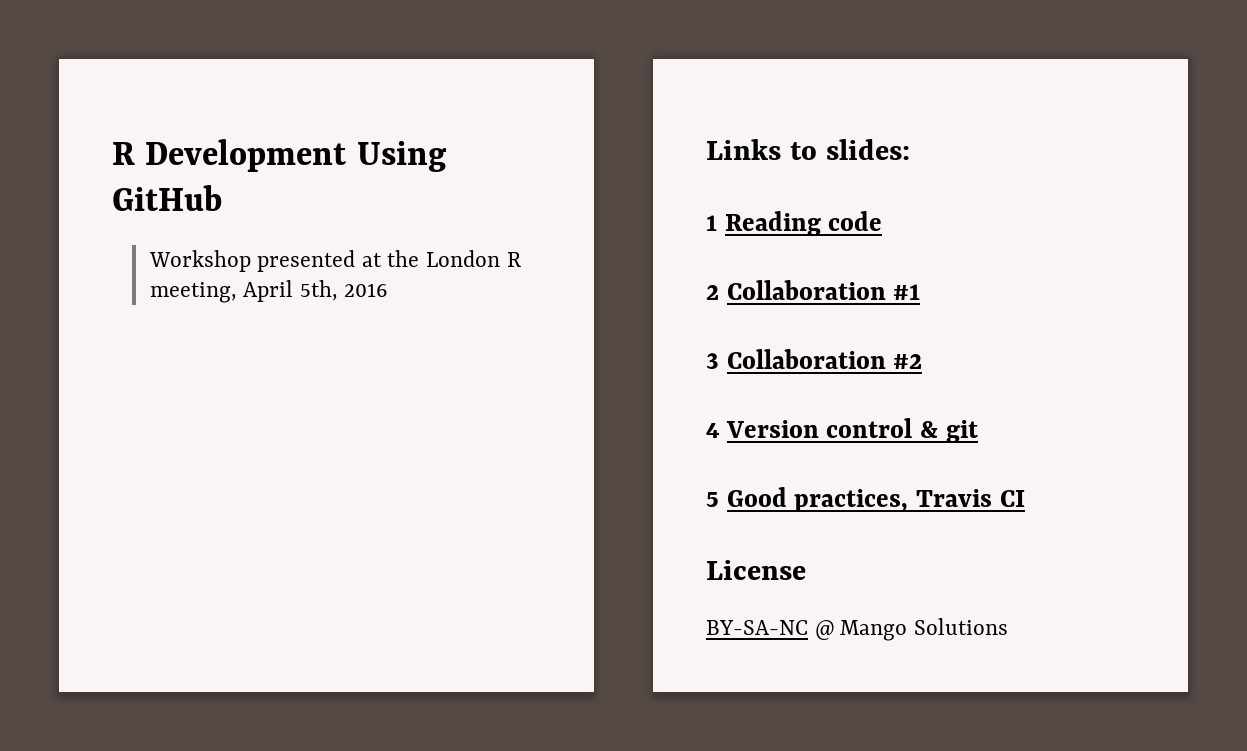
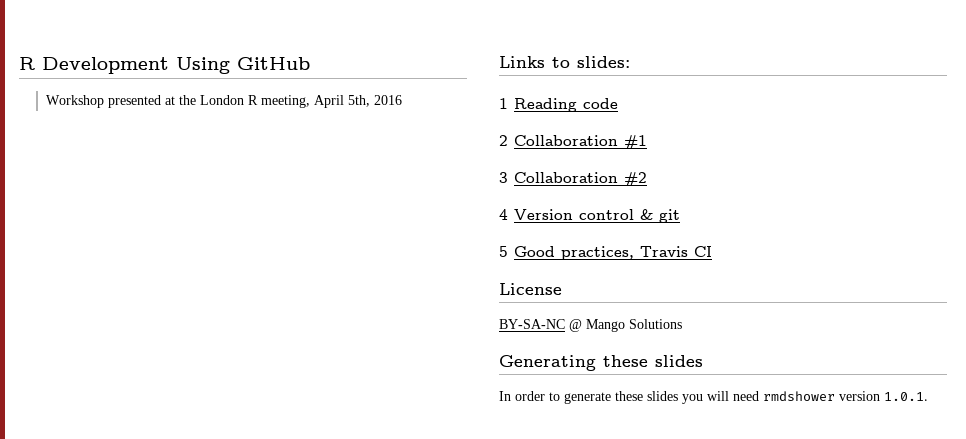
+ Generating these slides
+ In order to generate these slides you will need rmdshower version 1.0.1.

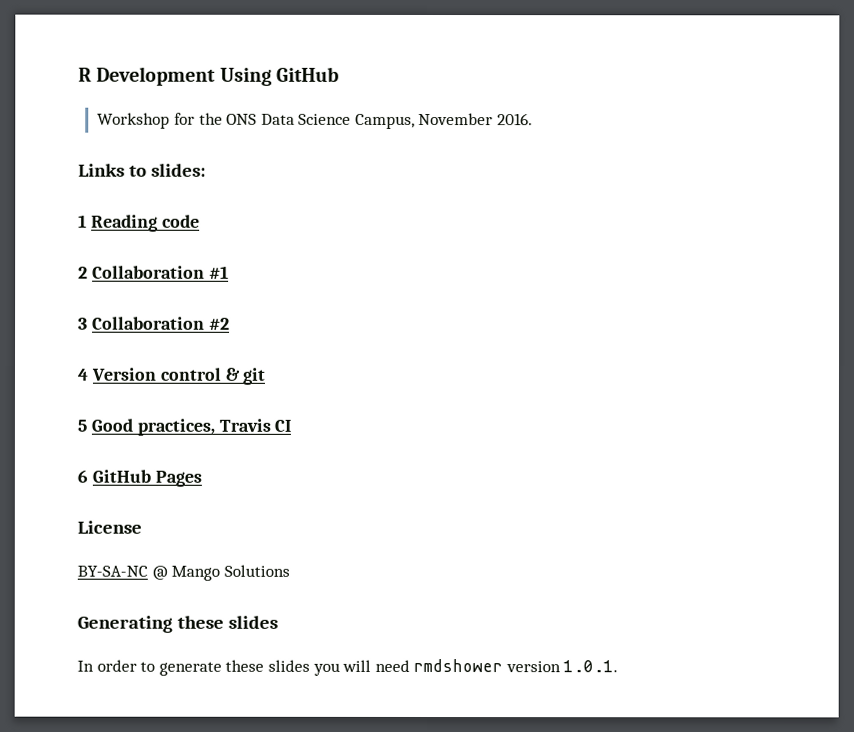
- Workshop presented at the London R meeting, April 5th, 2016
+ Workshop for the ONS Data Science Campus, November 2016.
+ 6 GitHub Pages

